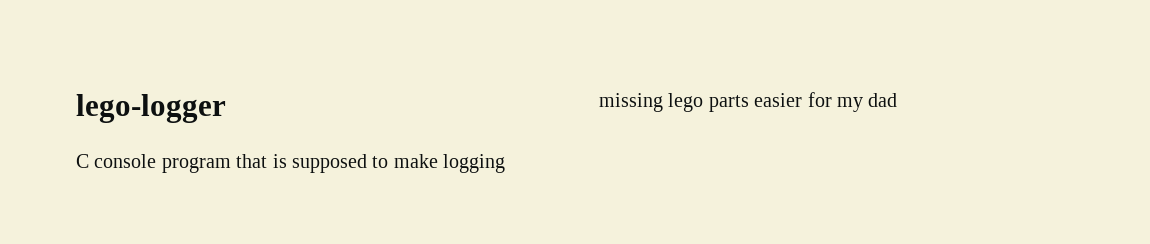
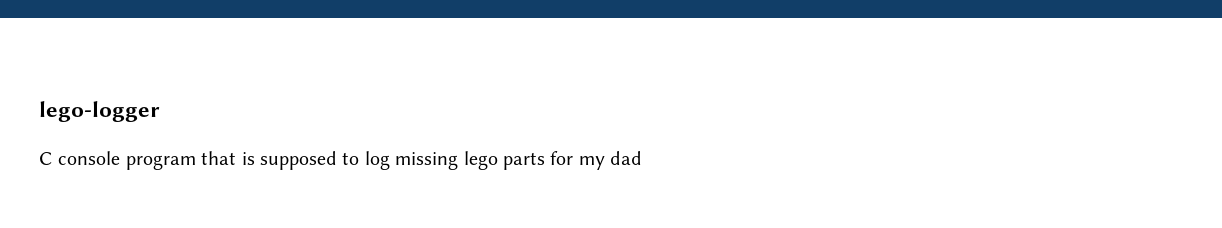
- C console program that is supposed to make logging missing lego parts easier for my dad
+ C console program that is supposed to log missing lego parts for my dad

